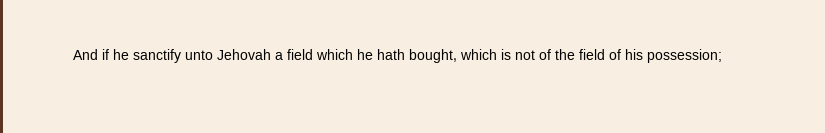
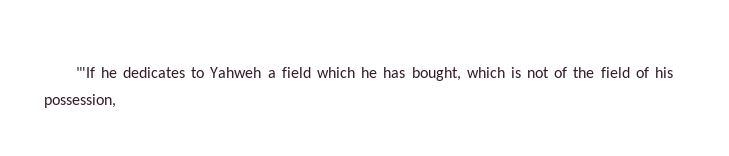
- And if he sanctify unto Jehovah a field which he hath bought, which is not of the field of his possession;
+ "'If he dedicates to Yahweh a field which he has bought, which is not of the field of his possession,

